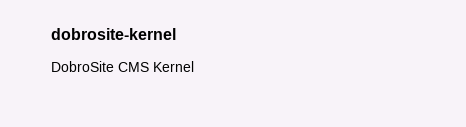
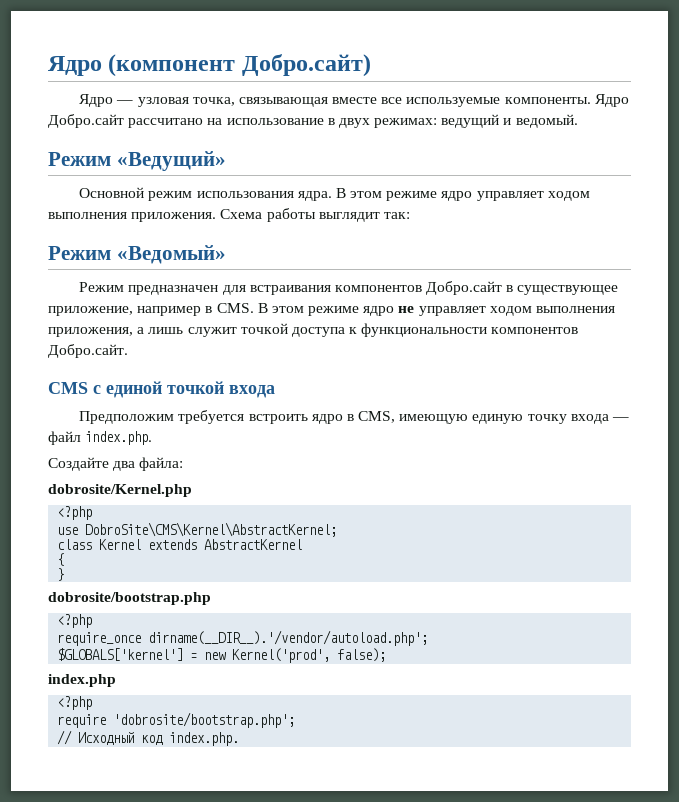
- dobrosite-kernel
- DobroSite CMS Kernel
+ Ядро (компонент Добро.сайт)
+ Ядро — узловая точка, связывающая вместе все используемые компоненты. Ядро Добро.сайт рассчитано на использование в двух режимах: ведущий и ведомый.
+ Режим «Ведущий»
+ Основной режим использования ядра. В этом режиме ядро управляет ходом выполнения приложения. Схема работы выглядит так:
+ Режим «Ведомый»
+ Режим предназначен для встраивания компонентов Добро.сайт в существующее приложение, например в CMS. В этом режиме ядро не управляет ходом выполнения приложения, а лишь служит точкой доступа к функциональности компонентов Добро.сайт.
+ CMS с единой точкой входа
+ Предположим требуется встроить ядро в CMS, имеющую единую точку входа — файл index.php.
+ Создайте два файла:
+ dobrosite/Kernel.php
+ <?php
+ use DobroSite\CMS\Kernel\AbstractKernel;
+ class Kernel extends AbstractKernel
+ {
+ }
+ dobrosite/bootstrap.php
+ <?php
+ require_once dirname(__DIR__).'/vendor/autoload.php';
+ $GLOBALS['kernel'] = new Kernel('prod', false);
+ index.php
+ <?php
+ require 'dobrosite/bootstrap.php';
+ // Исходный код index.php.

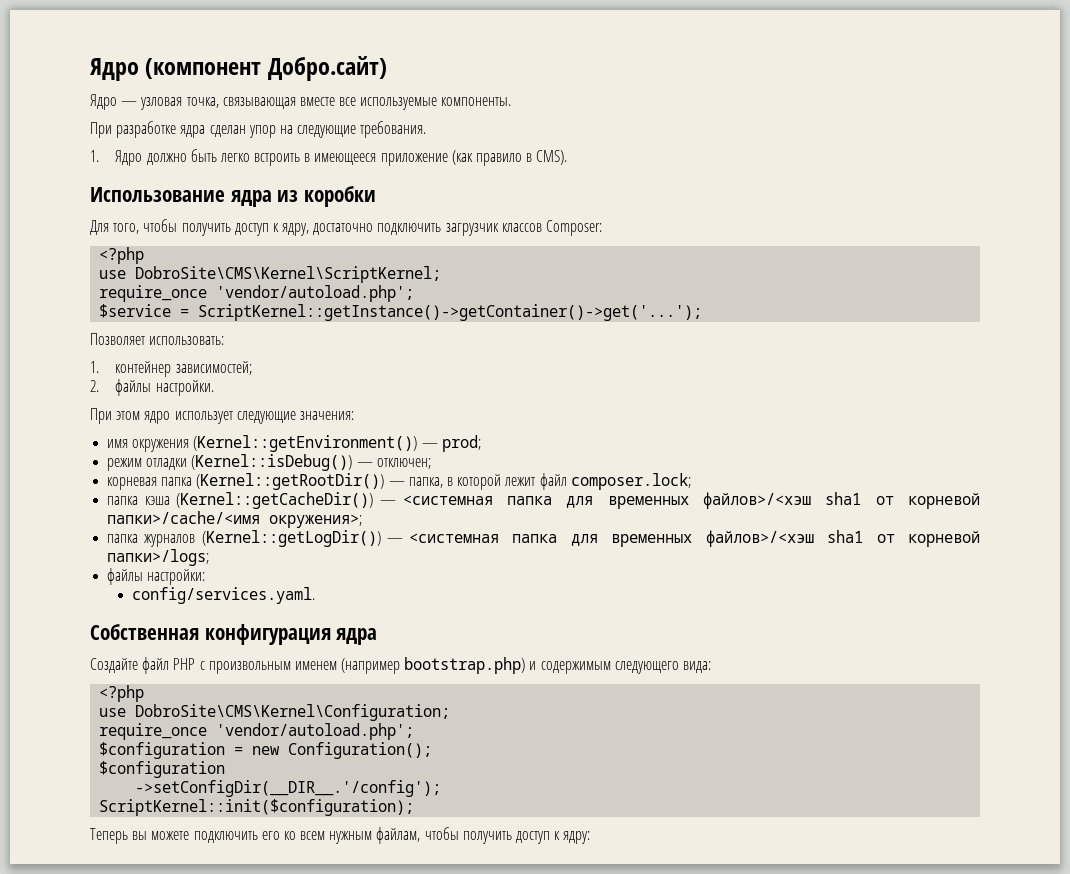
- Ядро — узловая точка, связывающая вместе все используемые компоненты. Ядро Добро.сайт рассчитано на использование в двух режимах: ведущий и ведомый.
- Режим «Ведущий»
- Основной режим использования ядра. В этом режиме ядро управляет ходом выполнения приложения. Схема работы выглядит так:
- Режим «Ведомый»
- Режим предназначен для встраивания компонентов Добро.сайт в существующее приложение, например в CMS. В этом режиме ядро не управляет ходом выполнения приложения, а лишь служит точкой доступа к функциональности компонентов Добро.сайт.
- CMS с единой точкой входа
- Предположим требуется встроить ядро в CMS, имеющую единую точку входа — файл index.php.
- Создайте два файла:
- dobrosite/Kernel.php
+ Ядро — узловая точка, связывающая вместе все используемые компоненты.
+ При разработке ядра сделан упор на следующие требования.
+ 1. Ядро должно быть легко встроить в имеющееся приложение (как правило в CMS).
+ Использование ядра из коробки
+ Для того, чтобы получить доступ к ядру, достаточно подключить загрузчик классов Composer:
  <?php
- use DobroSite\CMS\Kernel\AbstractKernel;
- class Kernel extends AbstractKernel
- {
- }
- dobrosite/bootstrap.php
+ use DobroSite\CMS\Kernel\ScriptKernel;
+ require_once 'vendor/autoload.php';
+ $service = ScriptKernel::getInstance()->getContainer()->get('...');
+ Позволяет использовать:
+ 1. контейнер зависимостей;
+ 2. файлы настройки.
+ При этом ядро использует следующие значения:
+ имя окружения (Kernel::getEnvironment()) — prod;
+ режим отладки (Kernel::isDebug()) — отключен;
+ корневая папка (Kernel::getRootDir()) — папка, в которой лежит файл composer.lock;
+ папка кэша (Kernel::getCacheDir()) — <системная папка для временных файлов>/<хэш sha1 от корневой папки>/cache/<имя окружения>;
+ папка журналов (Kernel::getLogDir()) — <системная папка для временных файлов>/<хэш sha1 от корневой папки>/logs;
+ файлы настройки:
+ config/services.yaml.
+ Собственная конфигурация ядра
+ Создайте файл PHP с произвольным именем (например bootstrap.php) и содержимым следующего вида:
  <?php
- require_once dirname(__DIR__).'/vendor/autoload.php';
- $GLOBALS['kernel'] = new Kernel('prod', false);
- index.php
- <?php
- require 'dobrosite/bootstrap.php';
- // Исходный код index.php.
+ use DobroSite\CMS\Kernel\Configuration;
+ require_once 'vendor/autoload.php';
+ $configuration = new Configuration();
+ $configuration
+ ->setConfigDir(__DIR__.'/config');
+ ScriptKernel::init($configuration);
+ Теперь вы можете подключить его ко всем нужным файлам, чтобы получить доступ к ядру:

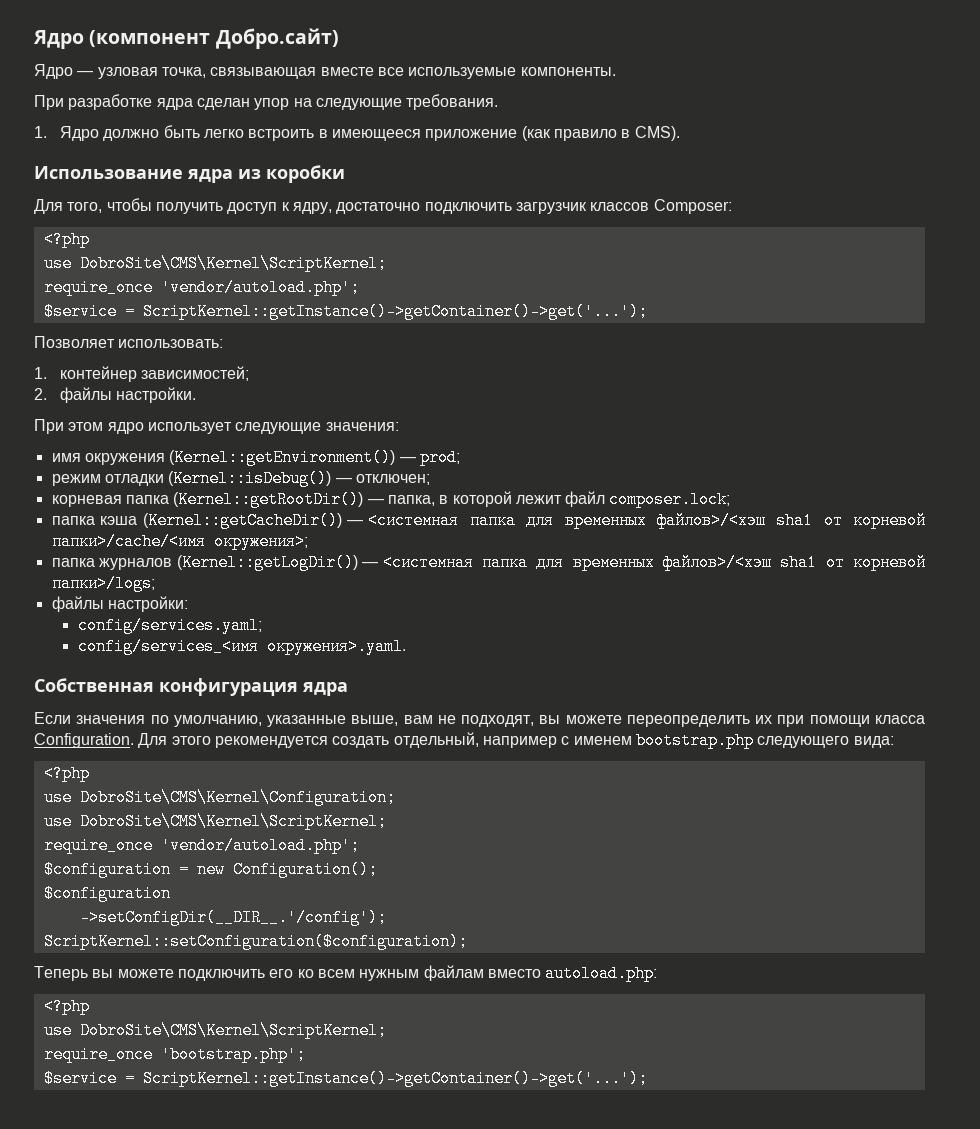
- config/services.yaml.
+ config/services.yaml;
+ config/services_<имя окружения>.yaml.
- Создайте файл PHP с произвольным именем (например bootstrap.php) и содержимым следующего вида:
+ Если значения по умолчанию, указанные выше, вам не подходят, вы можете переопределить их при помощи класса Configuration. Для этого рекомендуется создать отдельный, например с именем bootstrap.php следующего вида:
  use DobroSite\CMS\Kernel\Configuration;
+ use DobroSite\CMS\Kernel\ScriptKernel;
- ScriptKernel::init($configuration);
+ ScriptKernel::setConfiguration($configuration);
- Теперь вы можете подключить его ко всем нужным файлам, чтобы получить доступ к ядру:
+ Теперь вы можете подключить его ко всем нужным файлам вместо autoload.php:
+ <?php
+ use DobroSite\CMS\Kernel\ScriptKernel;
+ require_once 'bootstrap.php';
+ $service = ScriptKernel::getInstance()->getContainer()->get('...');

